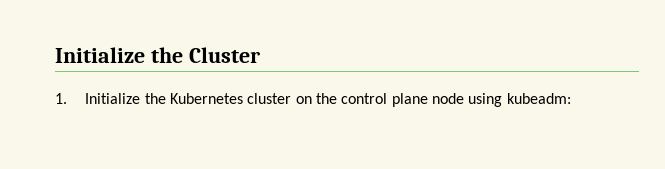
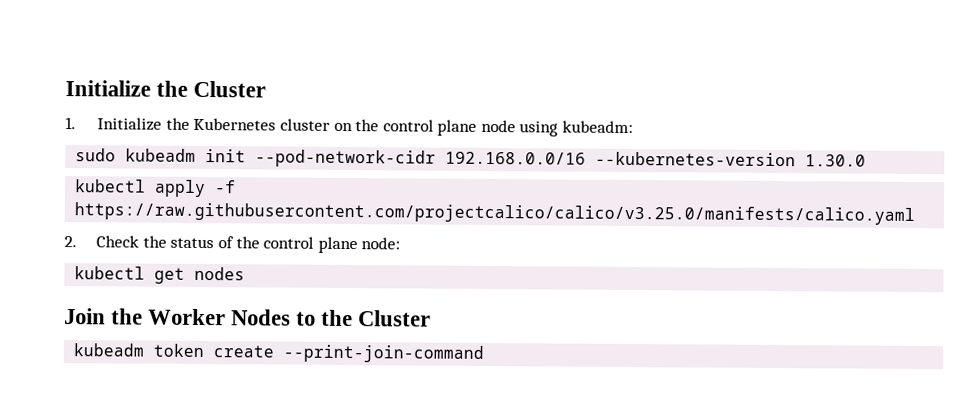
+ sudo kubeadm init --pod-network-cidr 192.168.0.0/16 --kubernetes-version 1.30.0
+ kubectl apply -f https://raw.githubusercontent.com/projectcalico/calico/v3.25.0/manifests/calico.yaml
+ 2. Check the status of the control plane node:
+ kubectl get nodes
+ Join the Worker Nodes to the Cluster
+ kubeadm token create --print-join-command

